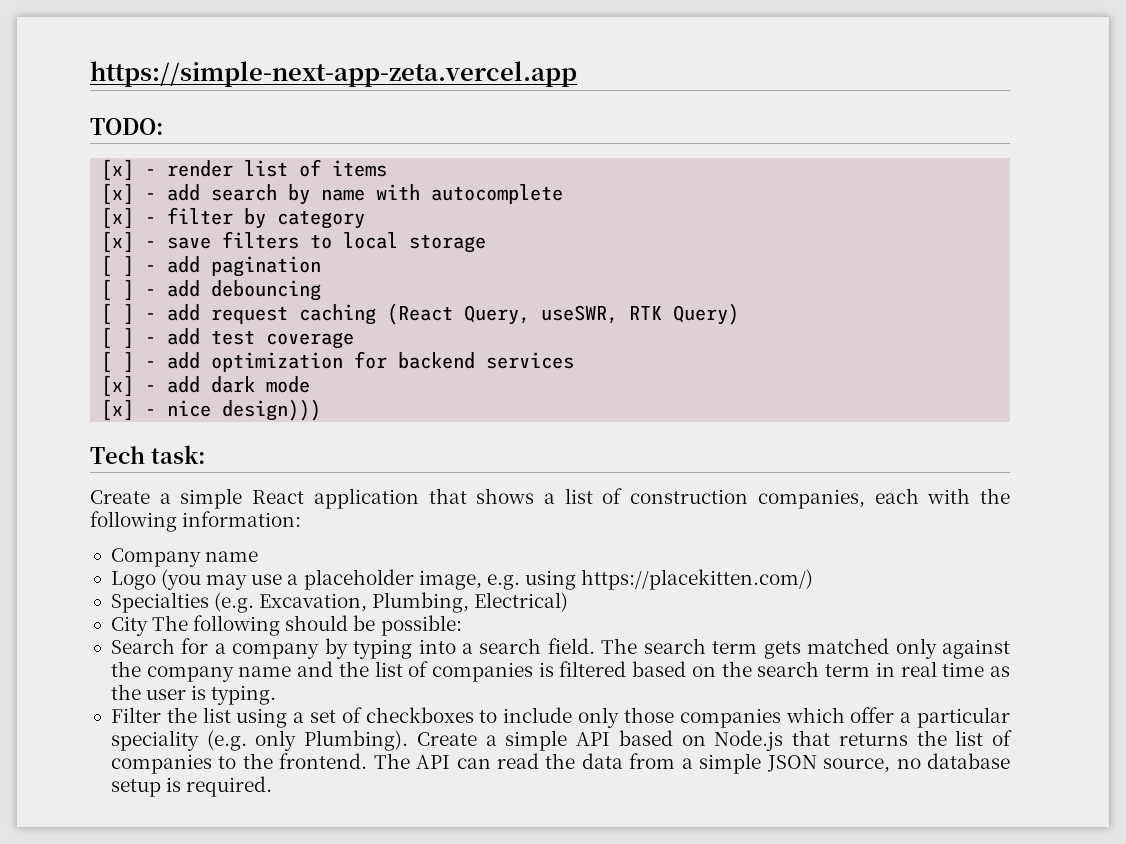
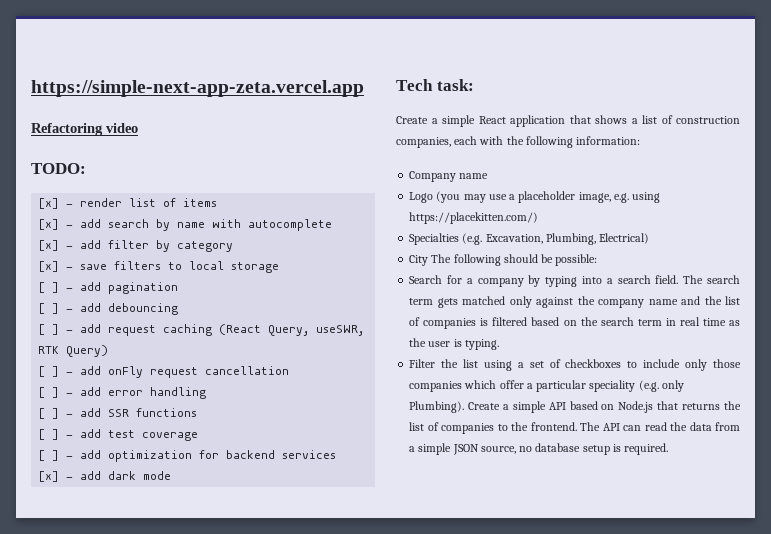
+ Refactoring video
- [x] - filter by category
+ [x] - add filter by category
+ [ ] - add onFly request cancellation
+ [ ] - add error handling
+ [ ] - add SSR functions
- [x] - nice design)))

